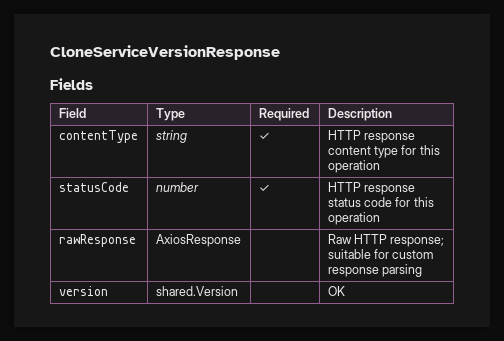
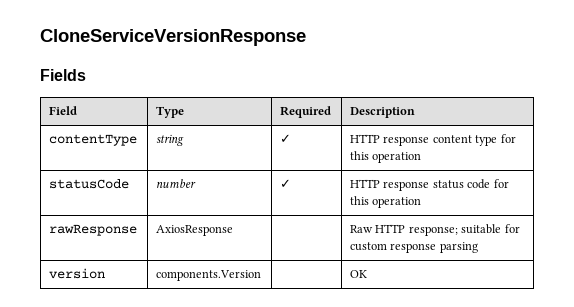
- version | shared.Version | | OK
+ version | components.Version | | OK

